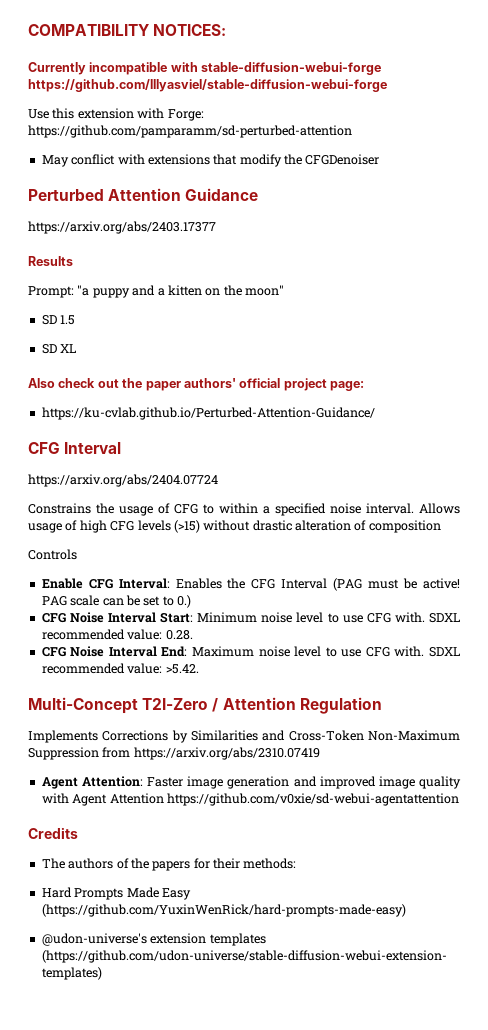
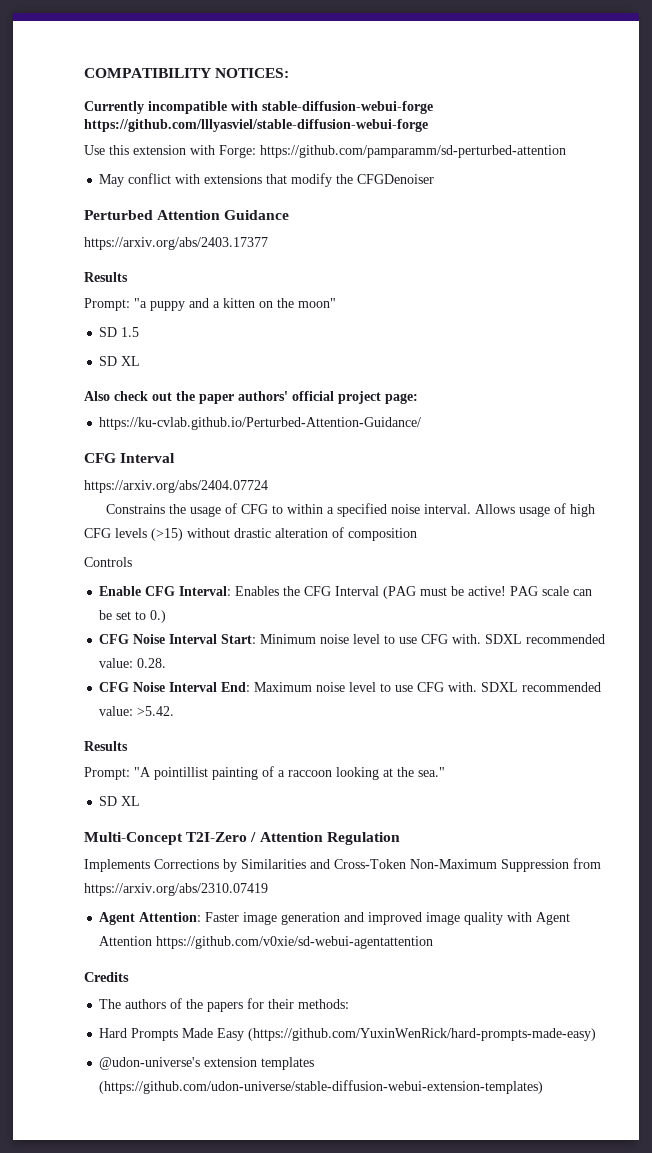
  SDXL recommended value: >5.42.
+ Results
+ Prompt: "A pointillist painting of a raccoon looking at the sea."
+ SD XL

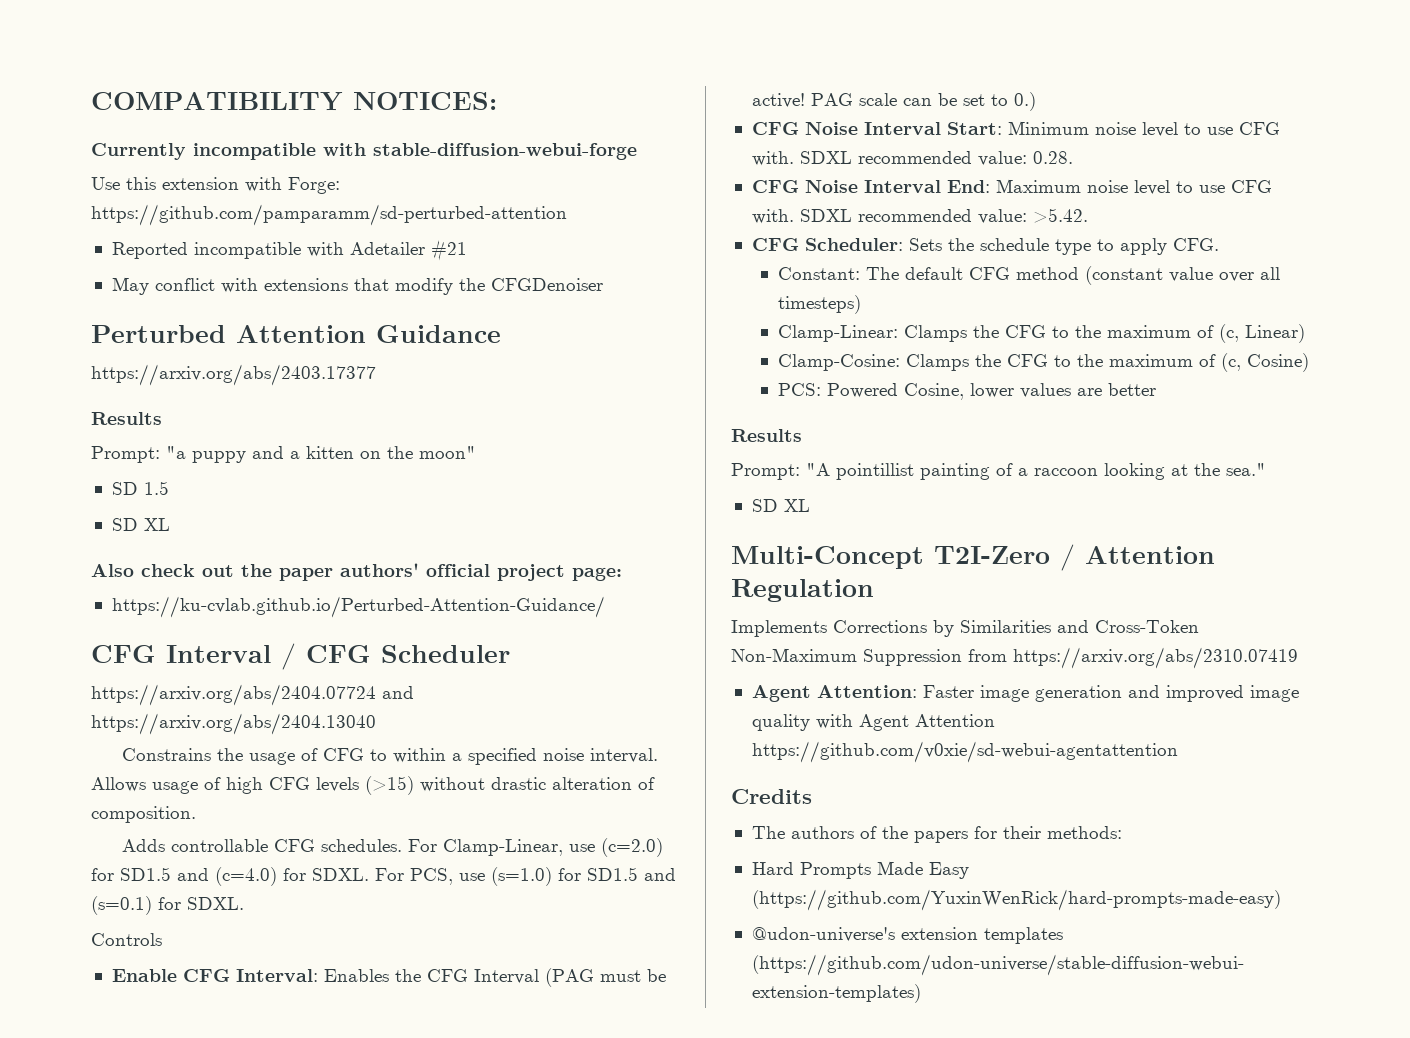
- Currently incompatible with stable-diffusion-webui-forge https://github.com/lllyasviel/stable-diffusion-webui-forge
+ Currently incompatible with stable-diffusion-webui-forge
+ Reported incompatible with Adetailer #21
  https://ku-cvlab.github.io/Perturbed-Attention-Guidance/
- CFG Interval
+ CFG Interval / CFG Scheduler
- https://arxiv.org/abs/2404.07724
+ https://arxiv.org/abs/2404.07724 and https://arxiv.org/abs/2404.13040
- Allows usage of high CFG levels (>15) without drastic alteration of composition
+ Allows usage of high CFG levels (>15) without drastic alteration of composition.
+ Adds controllable CFG schedules. For Clamp-Linear, use (c=2.0) for SD1.5 and (c=4.0) for SDXL. For PCS, use (s=1.0) for SD1.5 and (s=0.1) for SDXL.
+ CFG Scheduler: Sets the schedule type to apply CFG.
+ Constant: The default CFG method (constant value over all timesteps)
+ Clamp-Linear: Clamps the CFG to the maximum of (c, Linear)
+ Clamp-Cosine: Clamps the CFG to the maximum of (c, Cosine)
+ PCS: Powered Cosine, lower values are better

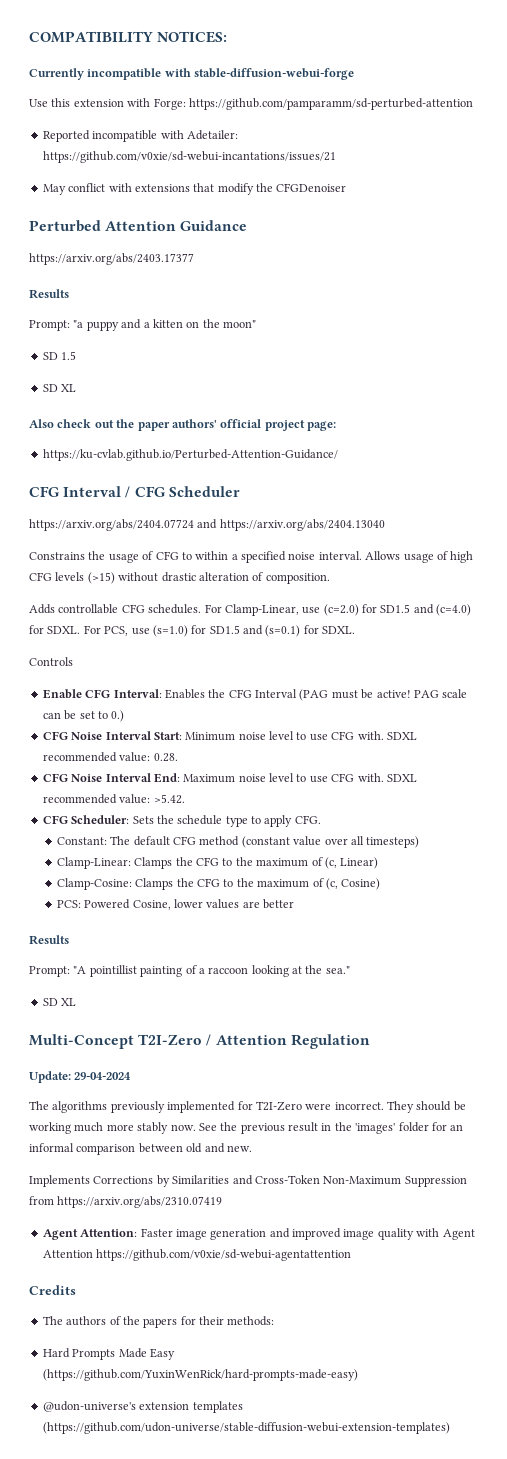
- Reported incompatible with Adetailer #21
+ Reported incompatible with Adetailer: https://github.com/v0xie/sd-webui-incantations/issues/21
+ Update: 29-04-2024
+ The algorithms previously implemented for T2I-Zero were incorrect. They should be working much more stably now. See the previous result in the 'images' folder for an informal comparison between old and new.

